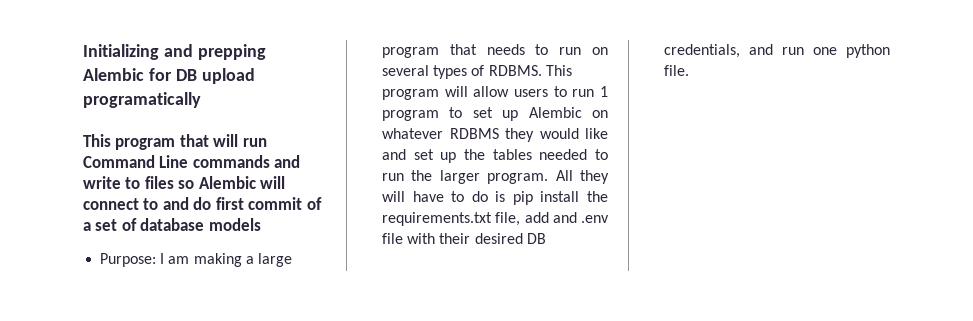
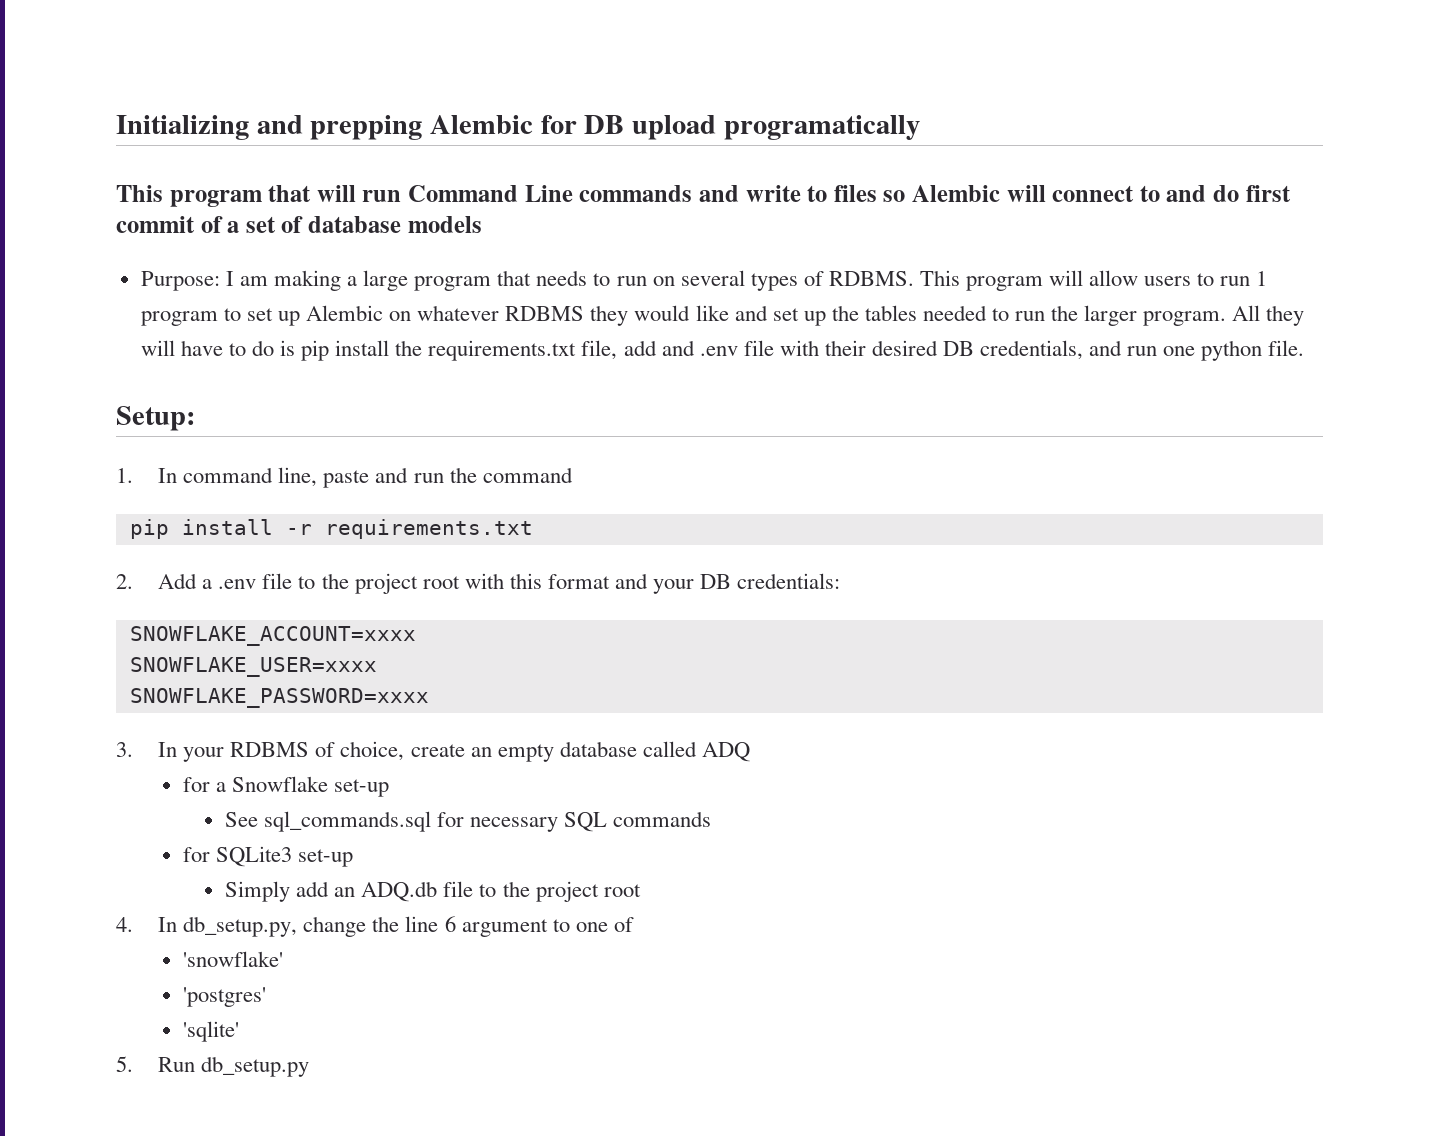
+ Setup:
+ 1. In command line, paste and run the command
+ pip install -r requirements.txt
+ 2. Add a .env file to the project root with this format and your DB credentials:
+ SNOWFLAKE_ACCOUNT=xxxx
+ SNOWFLAKE_USER=xxxx
+ SNOWFLAKE_PASSWORD=xxxx
+ 3. In your RDBMS of choice, create an empty database called ADQ
+ for a Snowflake set-up
+ See sql_commands.sql for necessary SQL commands
+ for SQLite3 set-up
+ Simply add an ADQ.db file to the project root
+ 4. In db_setup.py, change the line 6 argument to one of
+ 'snowflake'
+ 'postgres'
+ 'sqlite'
+ 5. Run db_setup.py

